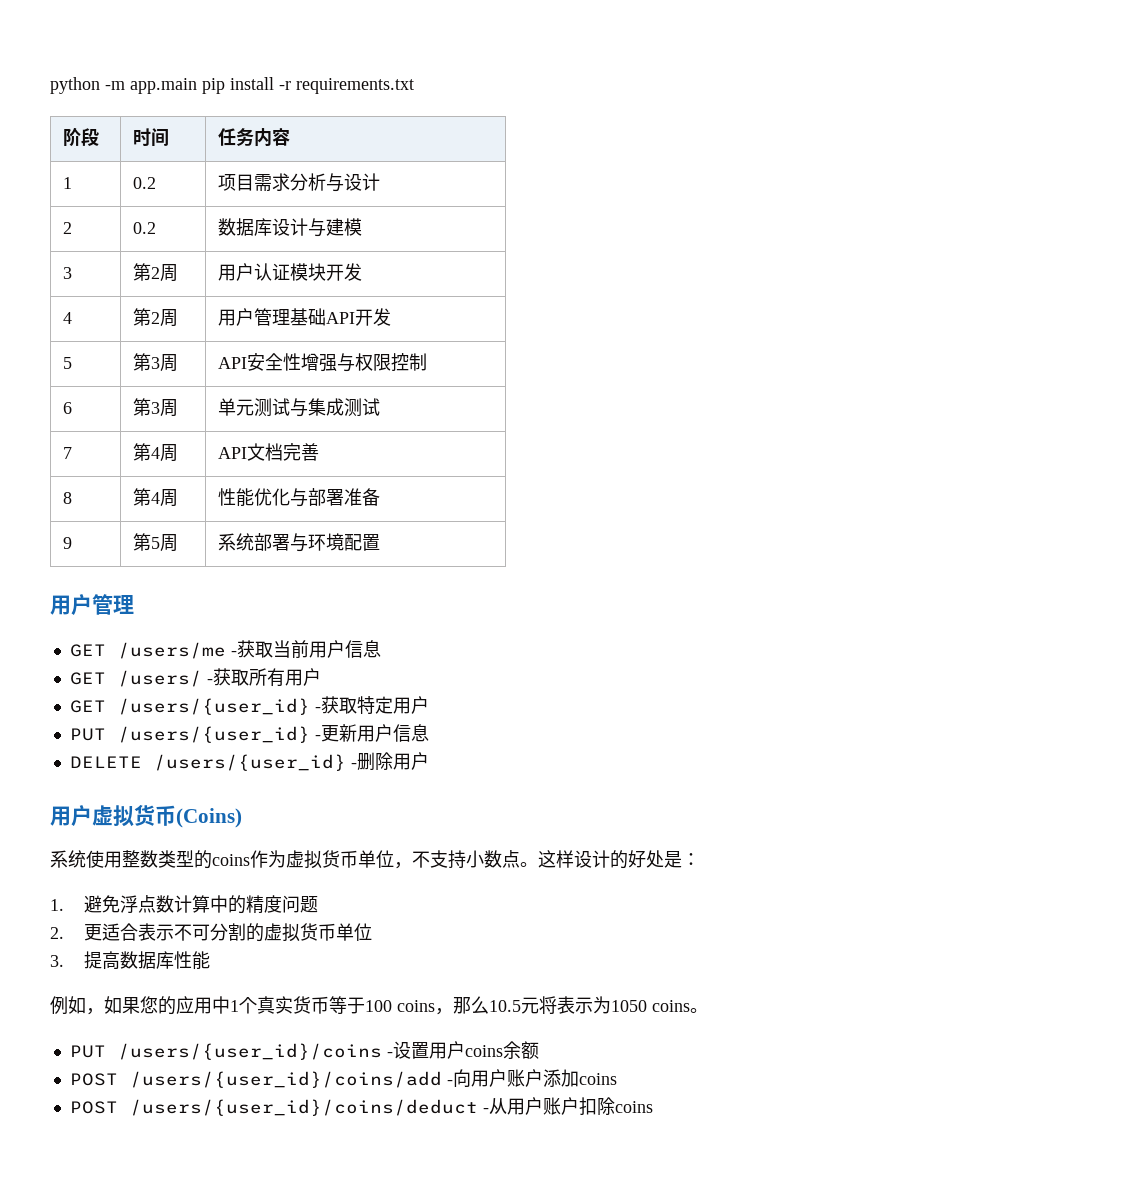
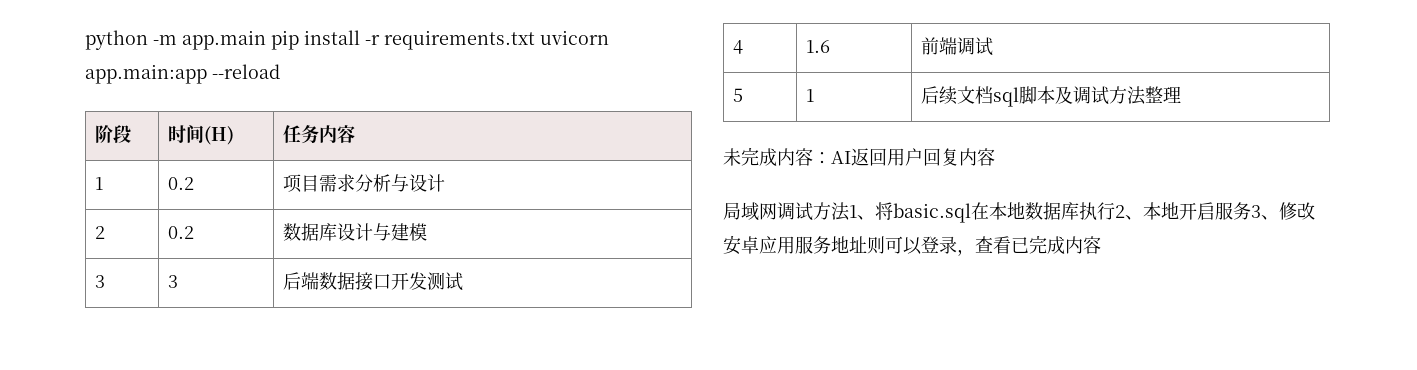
- python -m app.main pip install -r requirements.txt
+ python -m app.main pip install -r requirements.txt uvicorn app.main:app --reload
- 阶段 | 时间 | 任务内容
+ 阶段 | 时间(H) | 任务内容
- 3 | 第2周 | 用户认证模块开发
+ 3 | 3 | 后端数据接口开发测试
- 4 | 第2周 | 用户管理基础API开发
- 5 | 第3周 | API安全性增强与权限控制
- 6 | 第3周 | 单元测试与集成测试
- 7 | 第4周 | API文档完善
- 8 | 第4周 | 性能优化与部署准备
- 9 | 第5周 | 系统部署与环境配置
- 用户管理
- GET /users/me -获取当前用户信息
- GET /users/ -获取所有用户
- GET /users/{user_id} -获取特定用户
- PUT /users/{user_id} -更新用户信息
- DELETE /users/{user_id} -删除用户
- 用户虚拟货币(Coins)
- 系统使用整数类型的coins作为虚拟货币单位，不支持小数点。这样设计的好处是：
- 1.避免浮点数计算中的精度问题
- 2.更适合表示不可分割的虚拟货币单位
- 3.提高数据库性能
- 例如，如果您的应用中1个真实货币等于100 coins，那么10.5元将表示为1050 coins。
- PUT /users/{user_id}/coins -设置用户coins余额
- POST /users/{user_id}/coins/add -向用户账户添加coins
- POST /users/{user_id}/coins/deduct -从用户账户扣除coins
+ 4 | 1.6 | 前端调试
+ 5 | 1 | 后续文档sql脚本及调试方法整理
+ 未完成内容：AI返回用户回复内容
+ 局域网调试方法1、将basic.sql在本地数据库执行2、本地开启服务3、修改安卓应用服务地址则可以登录，查看已完成内容

